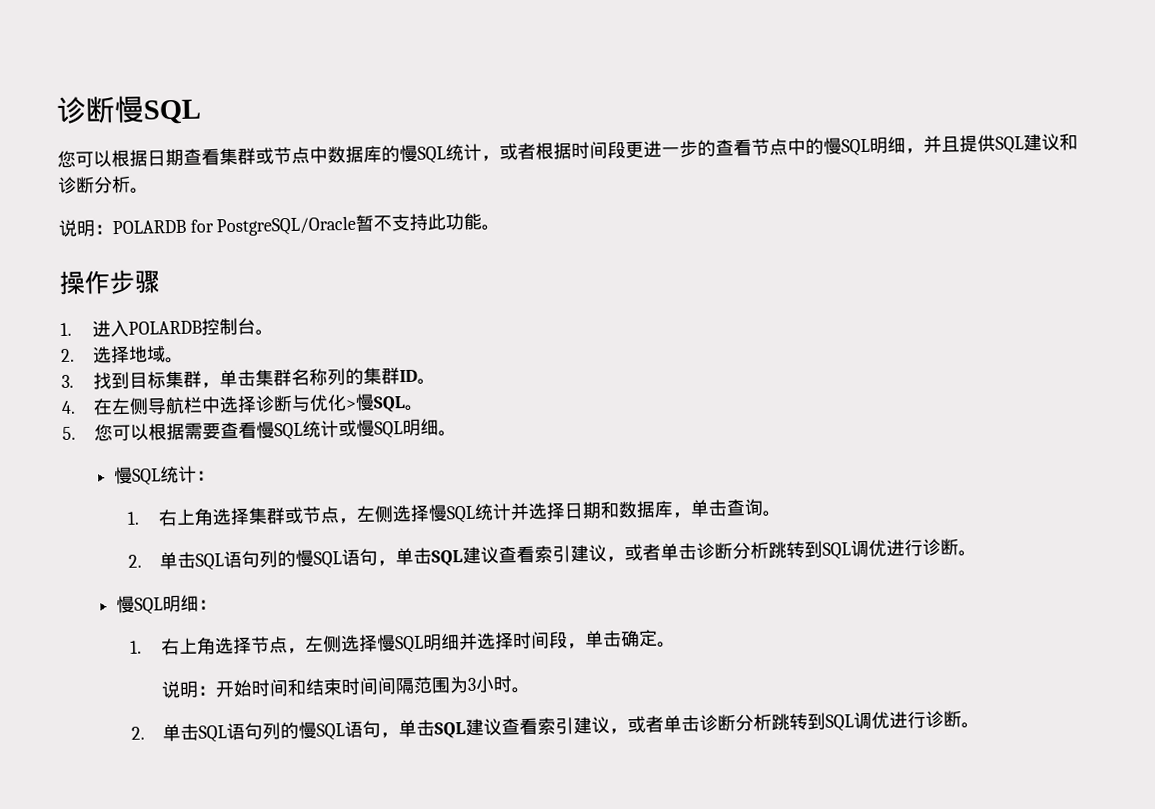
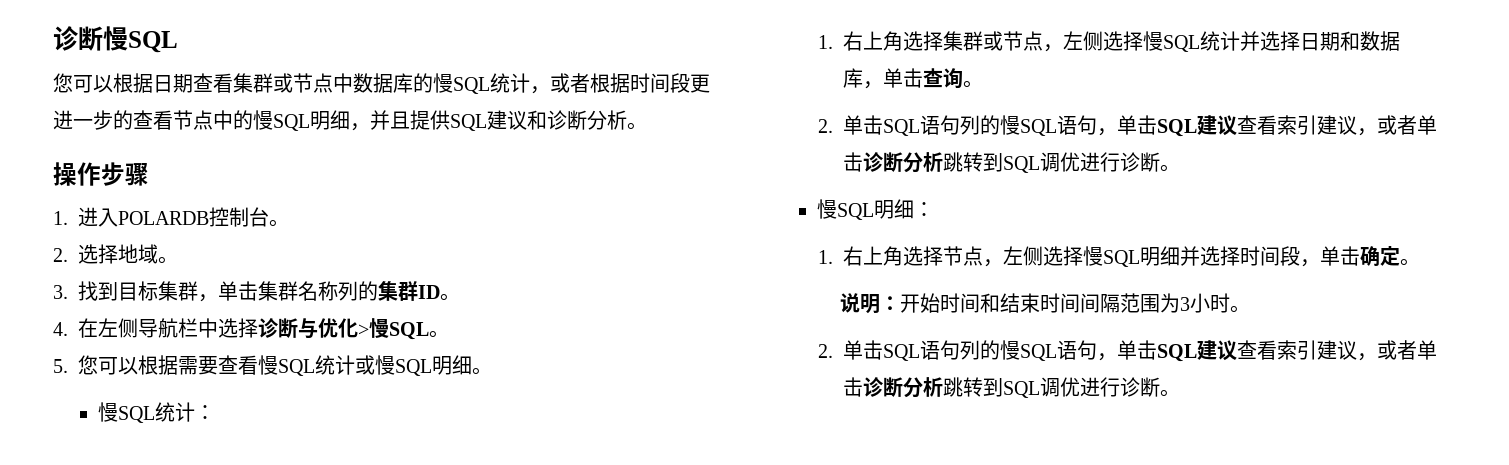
- 说明：POLARDB for PostgreSQL/Oracle暂不支持此功能。

